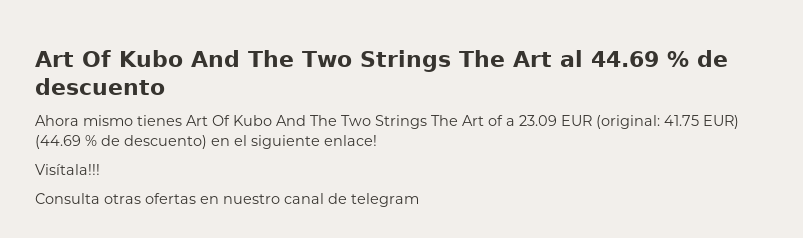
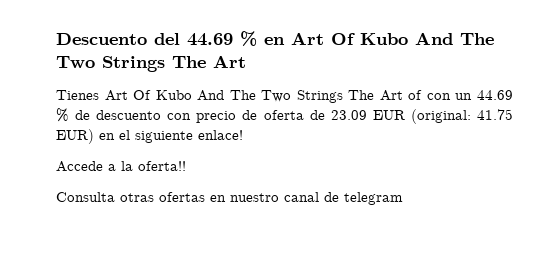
- Art Of Kubo And The Two Strings The Art al 44.69 % de descuento
- Ahora mismo tienes Art Of Kubo And The Two Strings The Art of a 23.09 EUR (original: 41.75 EUR) (44.69 % de descuento) en el siguiente enlace!
+ Descuento del 44.69 % en Art Of Kubo And The Two Strings The Art
+ Tienes Art Of Kubo And The Two Strings The Art of con un 44.69 % de descuento con precio de oferta de 23.09 EUR (original: 41.75 EUR) en el siguiente enlace!
- Visítala!!!
+ Accede a la oferta!!

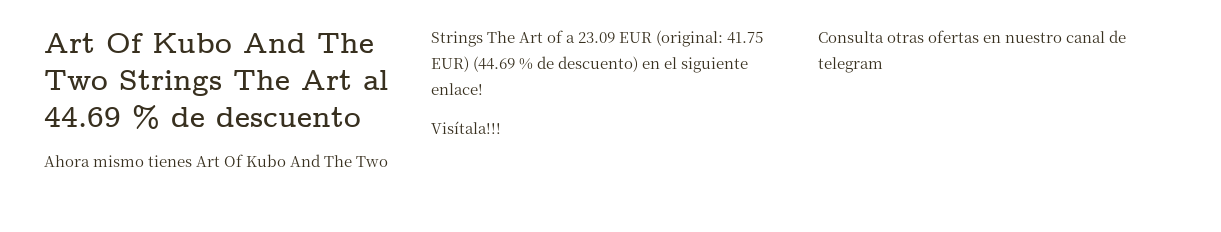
- Descuento del 44.69 % en Art Of Kubo And The Two Strings The Art
- Tienes Art Of Kubo And The Two Strings The Art of con un 44.69 % de descuento con precio de oferta de 23.09 EUR (original: 41.75 EUR) en el siguiente enlace!
+ Art Of Kubo And The Two Strings The Art al 44.69 % de descuento
+ Ahora mismo tienes Art Of Kubo And The Two Strings The Art of a 23.09 EUR (original: 41.75 EUR) (44.69 % de descuento) en el siguiente enlace!
- Accede a la oferta!!
+ Visítala!!!

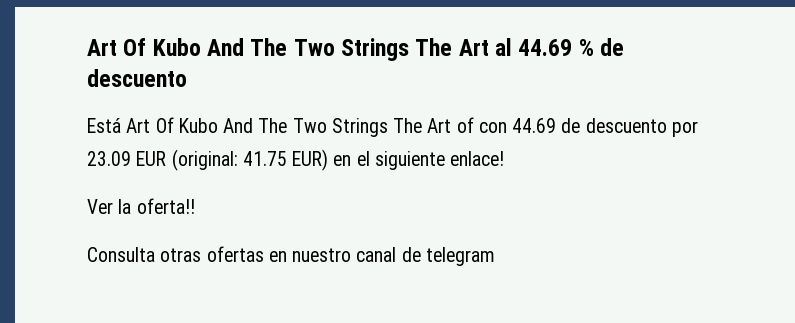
- Ahora mismo tienes Art Of Kubo And The Two Strings The Art of a 23.09 EUR (original: 41.75 EUR) (44.69 % de descuento) en el siguiente enlace!
+ Está Art Of Kubo And The Two Strings The Art of con 44.69 de descuento por 23.09 EUR (original: 41.75 EUR) en el siguiente enlace!
- Visítala!!!
+ Ver la oferta!!

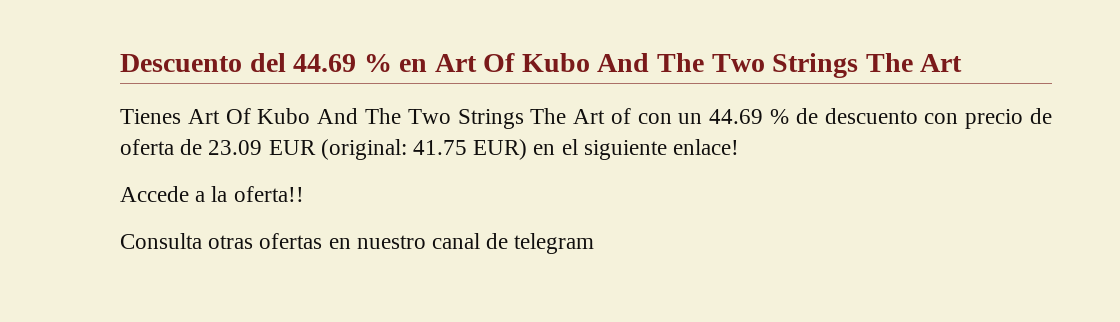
- Art Of Kubo And The Two Strings The Art al 44.69 % de descuento
- Está Art Of Kubo And The Two Strings The Art of con 44.69 de descuento por 23.09 EUR (original: 41.75 EUR) en el siguiente enlace!
+ Descuento del 44.69 % en Art Of Kubo And The Two Strings The Art
+ Tienes Art Of Kubo And The Two Strings The Art of con un 44.69 % de descuento con precio de oferta de 23.09 EUR (original: 41.75 EUR) en el siguiente enlace!
- Ver la oferta!!
+ Accede a la oferta!!

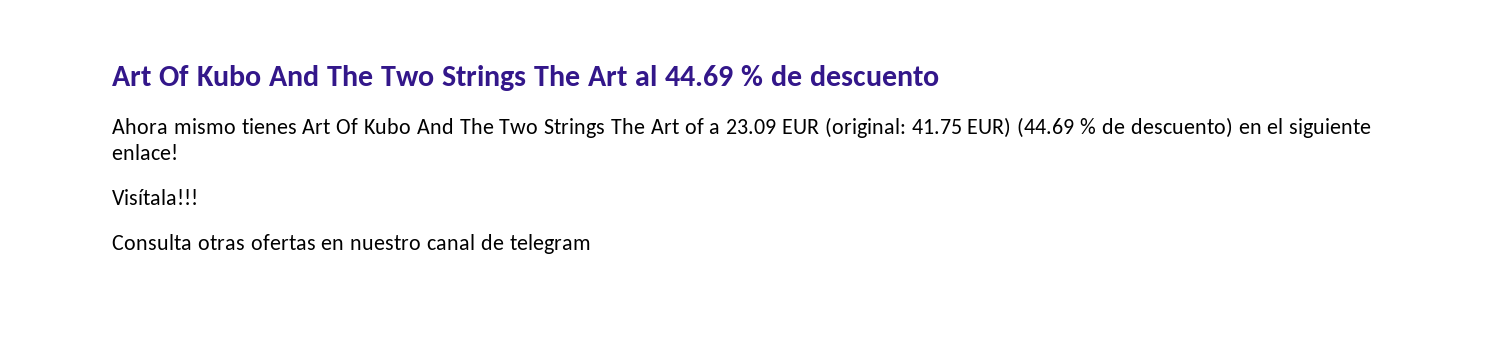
- Descuento del 44.69 % en Art Of Kubo And The Two Strings The Art
- Tienes Art Of Kubo And The Two Strings The Art of con un 44.69 % de descuento con precio de oferta de 23.09 EUR (original: 41.75 EUR) en el siguiente enlace!
+ Art Of Kubo And The Two Strings The Art al 44.69 % de descuento
+ Ahora mismo tienes Art Of Kubo And The Two Strings The Art of a 23.09 EUR (original: 41.75 EUR) (44.69 % de descuento) en el siguiente enlace!
- Accede a la oferta!!
+ Visítala!!!

